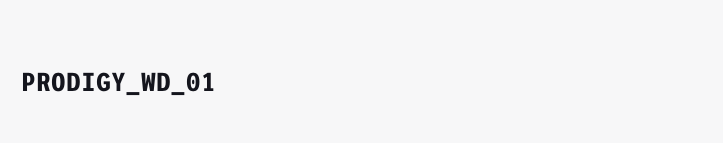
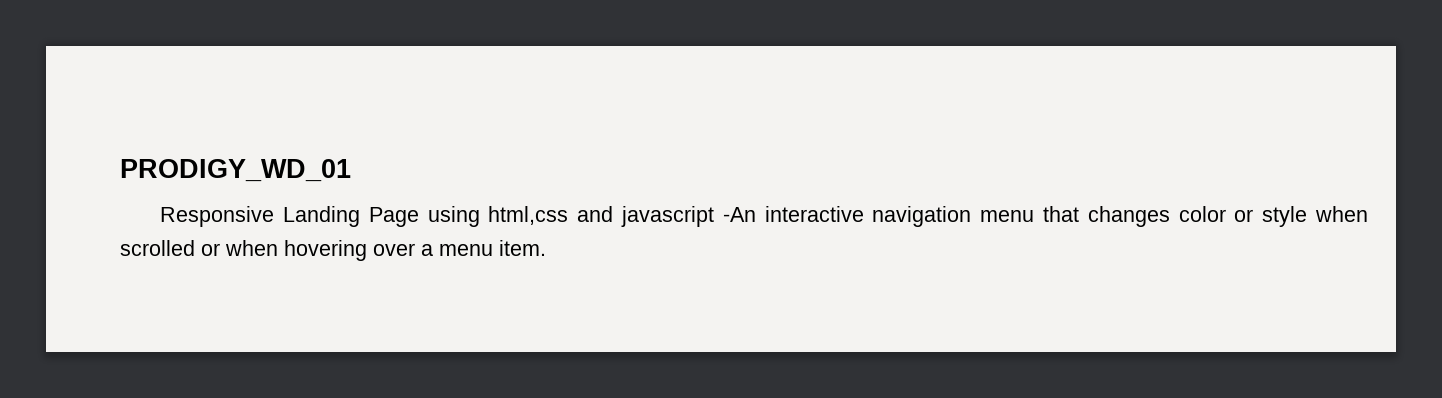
+ Responsive Landing Page using html,css and javascript -An interactive navigation menu that changes color or style when scrolled or when hovering over a menu item.

